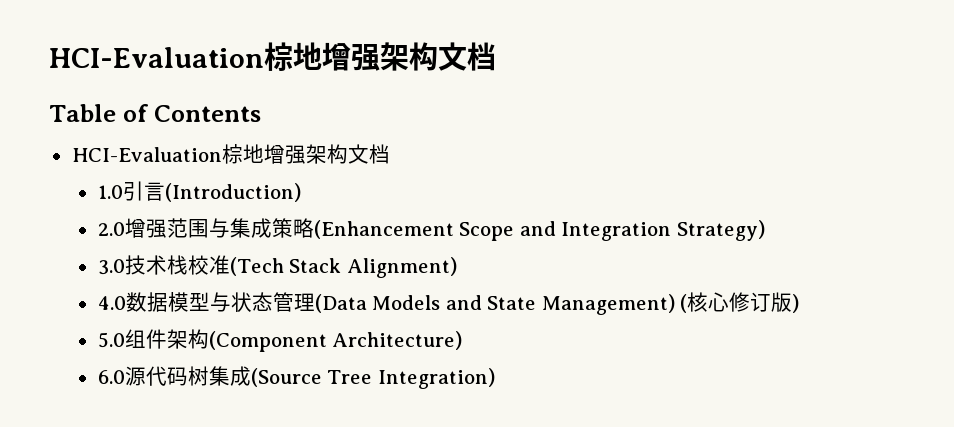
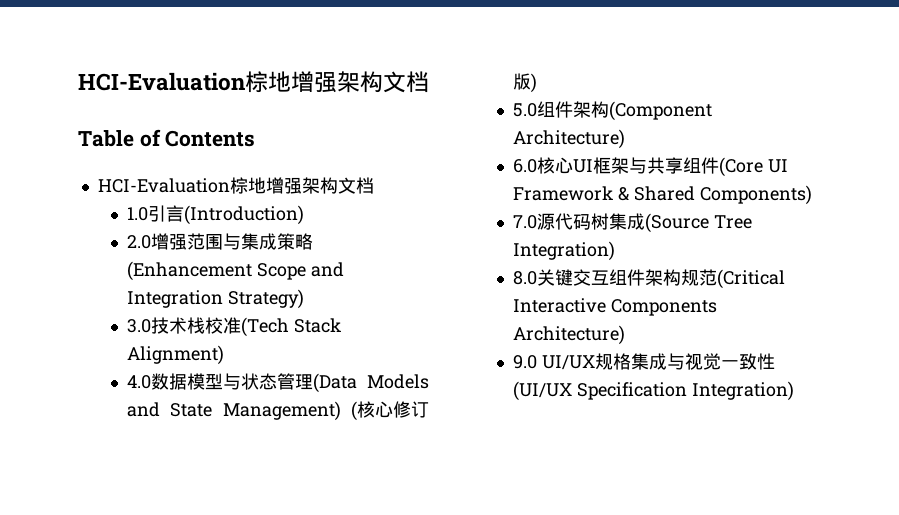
- 6.0源代码树集成(Source Tree Integration)
+ 6.0核心UI框架与共享组件(Core UI Framework & Shared Components)
+ 7.0源代码树集成(Source Tree Integration)
+ 8.0关键交互组件架构规范(Critical Interactive Components Architecture)
+ 9.0 UI/UX规格集成与视觉一致性(UI/UX Specification Integration)

